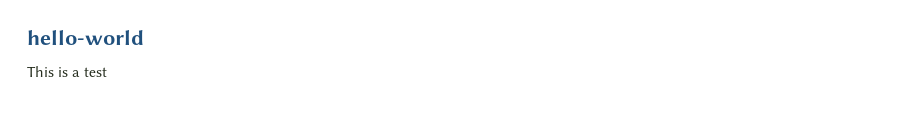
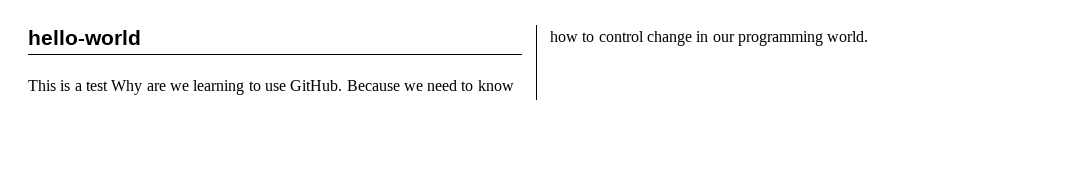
- This is a test
+ This is a test Why are we learning to use GitHub. Because we need to know how to control change in our programming world.

